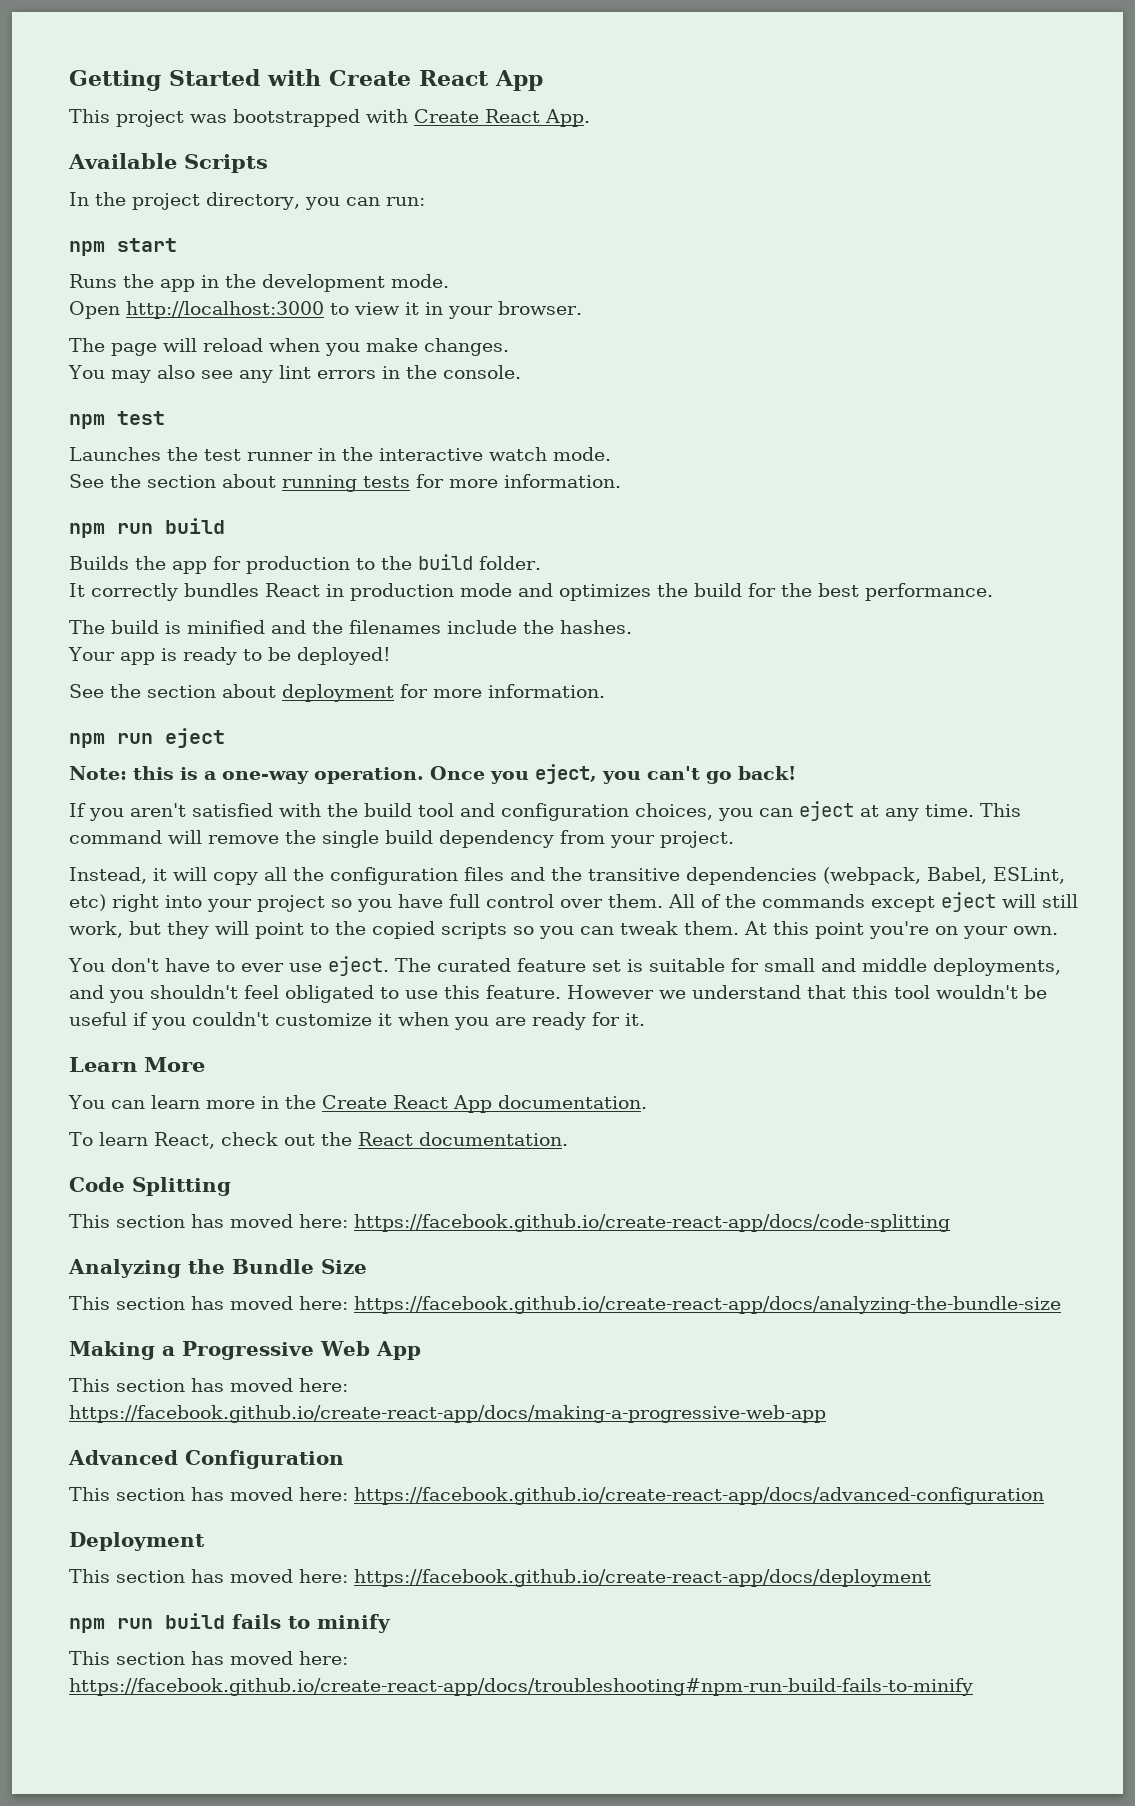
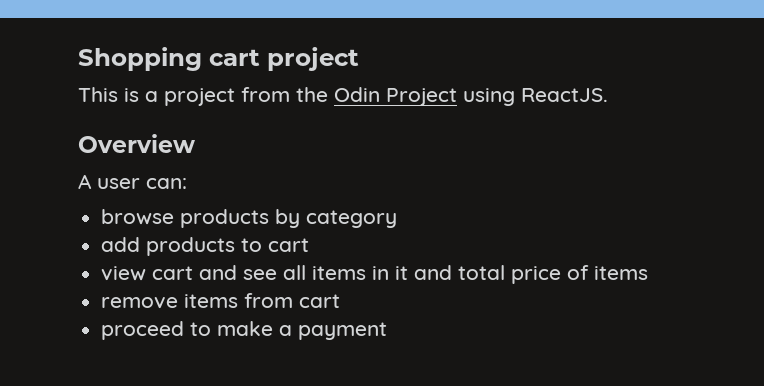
- Getting Started with Create React App
- This project was bootstrapped with Create React App.
- Available Scripts
- In the project directory, you can run:
- npm start
- Runs the app in the development mode.
- Open http://localhost:3000 to view it in your browser.
- The page will reload when you make changes.
- You may also see any lint errors in the console.
- npm test
- Launches the test runner in the interactive watch mode.
- See the section about running tests for more information.
- npm run build
- Builds the app for production to the build folder.
- It correctly bundles React in production mode and optimizes the build for the best performance.
- The build is minified and the filenames include the hashes.
- Your app is ready to be deployed!
- See the section about deployment for more information.
- npm run eject
- Note: this is a one-way operation. Once you eject, you can't go back!
- If you aren't satisfied with the build tool and configuration choices, you can eject at any time. This command will remove the single build dependency from your project.
- Instead, it will copy all the configuration files and the transitive dependencies (webpack, Babel, ESLint, etc) right into your project so you have full control over them. All of the commands except eject will still work, but they will point to the copied scripts so you can tweak them. At this point you're on your own.
- You don't have to ever use eject. The curated feature set is suitable for small and middle deployments, and you shouldn't feel obligated to use this feature. However we understand that this tool wouldn't be useful if you couldn't customize it when you are ready for it.
- Learn More
- You can learn more in the Create React App documentation.
- To learn React, check out the React documentation.
- Code Splitting
- This section has moved here: https://facebook.github.io/create-react-app/docs/code-splitting
- Analyzing the Bundle Size
- This section has moved here: https://facebook.github.io/create-react-app/docs/analyzing-the-bundle-size
- Making a Progressive Web App
- This section has moved here: https://facebook.github.io/create-react-app/docs/making-a-progressive-web-app
- Advanced Configuration
- This section has moved here: https://facebook.github.io/create-react-app/docs/advanced-configuration
- Deployment
- This section has moved here: https://facebook.github.io/create-react-app/docs/deployment
- npm run build fails to minify
- This section has moved here: https://facebook.github.io/create-react-app/docs/troubleshooting#npm-run-build-fails-to-minify
+ Shopping cart project
+ This is a project from the Odin Project using ReactJS.
+ Overview
+ A user can:
+ browse products by category
+ add products to cart
+ view cart and see all items in it and total price of items
+ remove items from cart
+ proceed to make a payment

